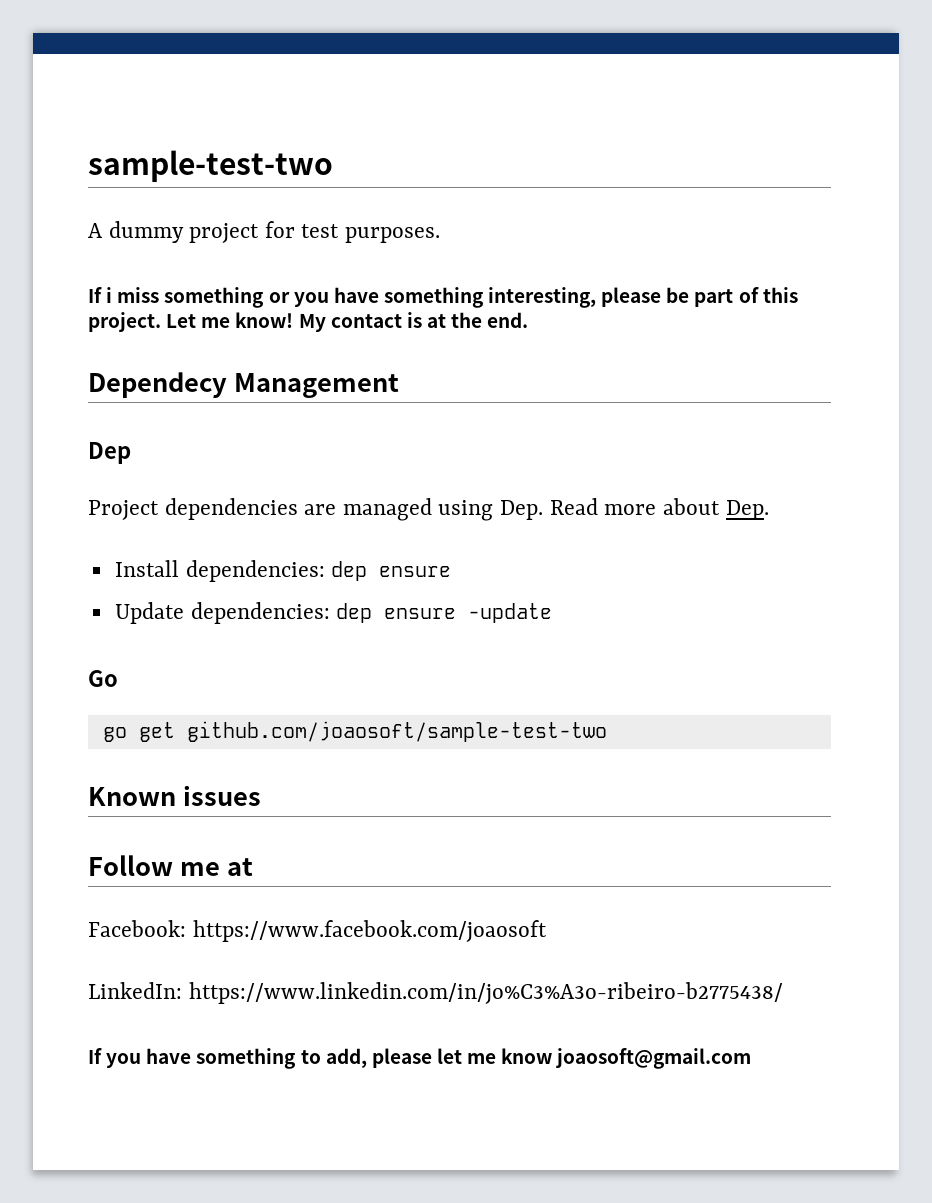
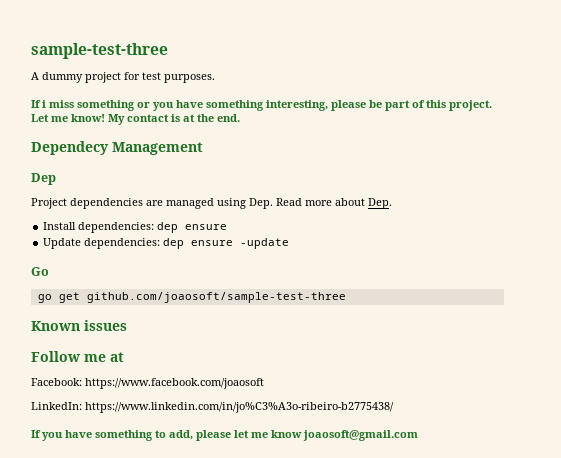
- sample-test-two
+ sample-test-three
- go get github.com/joaosoft/sample-test-two
+ go get github.com/joaosoft/sample-test-three

